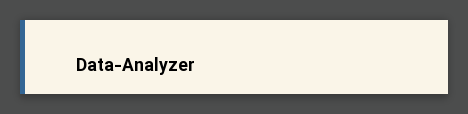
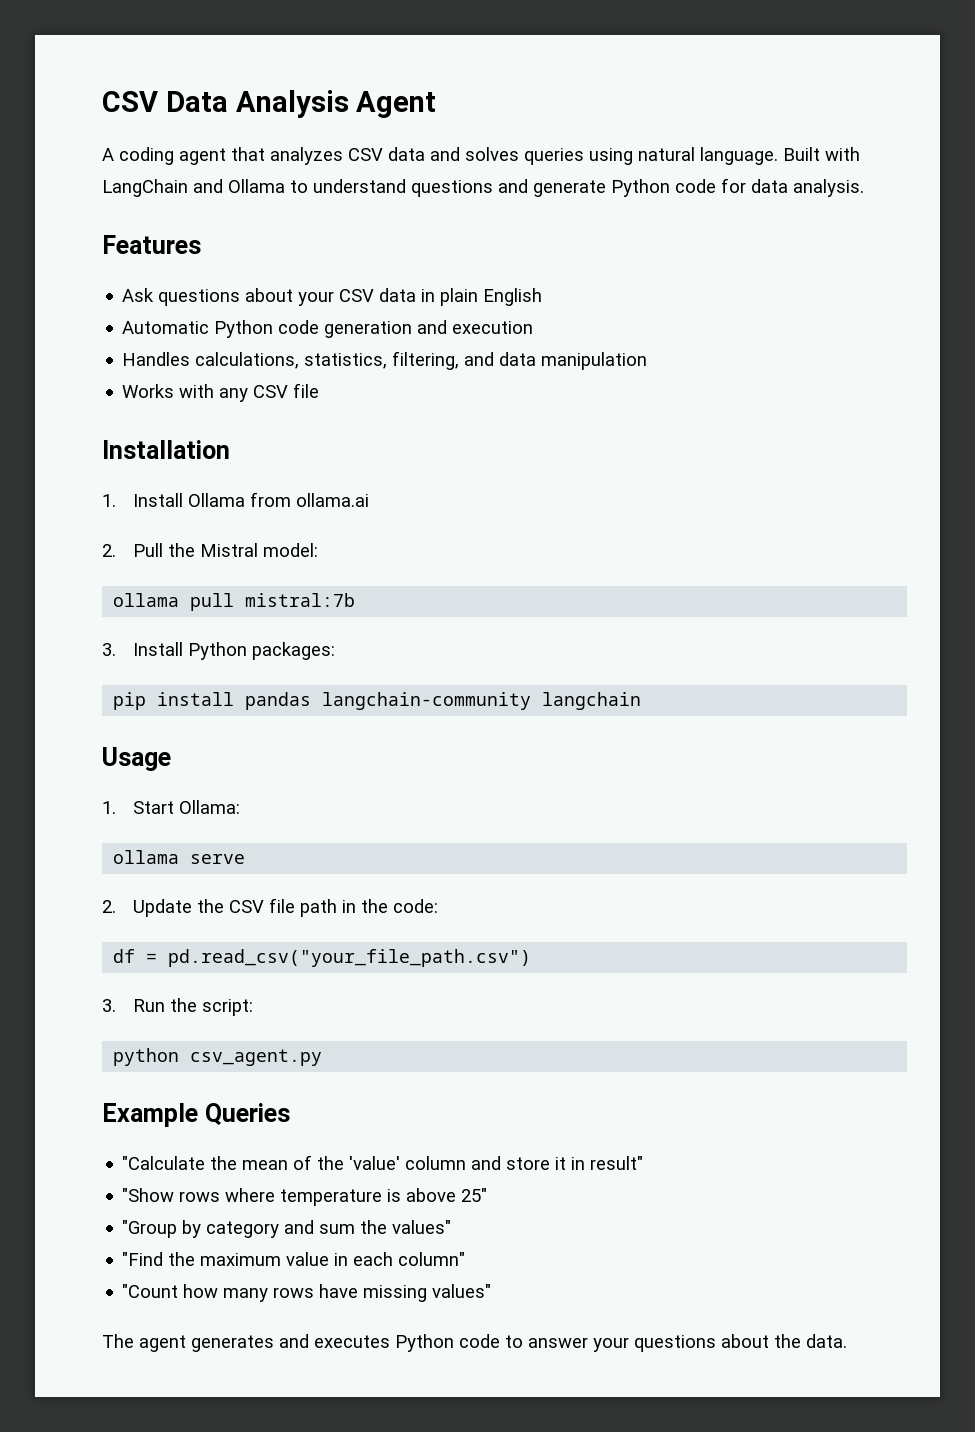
- Data-Analyzer
+ CSV Data Analysis Agent
+ A coding agent that analyzes CSV data and solves queries using natural language. Built with LangChain and Ollama to understand questions and generate Python code for data analysis.
+ Features
+ Ask questions about your CSV data in plain English
+ Automatic Python code generation and execution
+ Handles calculations, statistics, filtering, and data manipulation
+ Works with any CSV file
+ Installation
+ 1. Install Ollama from ollama.ai
+ 2. Pull the Mistral model:
+ ollama pull mistral:7b
+ 3. Install Python packages:
+ pip install pandas langchain-community langchain
+ Usage
+ 1. Start Ollama:
+ ollama serve
+ 2. Update the CSV file path in the code:
+ df = pd.read_csv("your_file_path.csv")
+ 3. Run the script:
+ python csv_agent.py
+ Example Queries
+ "Calculate the mean of the 'value' column and store it in result"
+ "Show rows where temperature is above 25"
+ "Group by category and sum the values"
+ "Find the maximum value in each column"
+ "Count how many rows have missing values"
+ The agent generates and executes Python code to answer your questions about the data.

